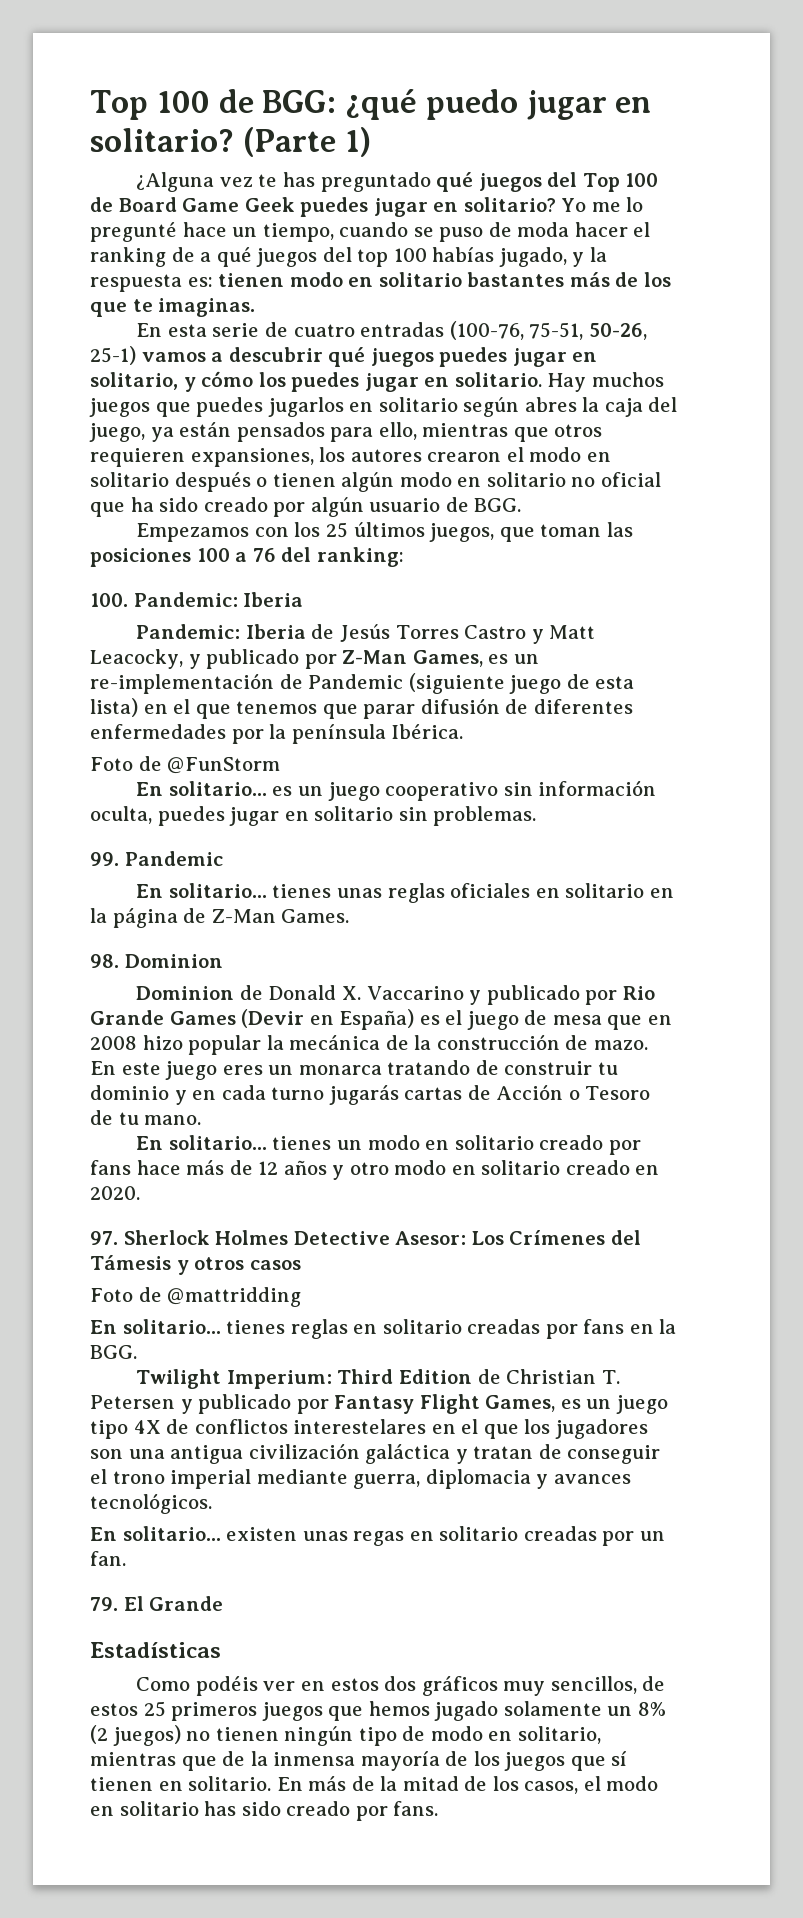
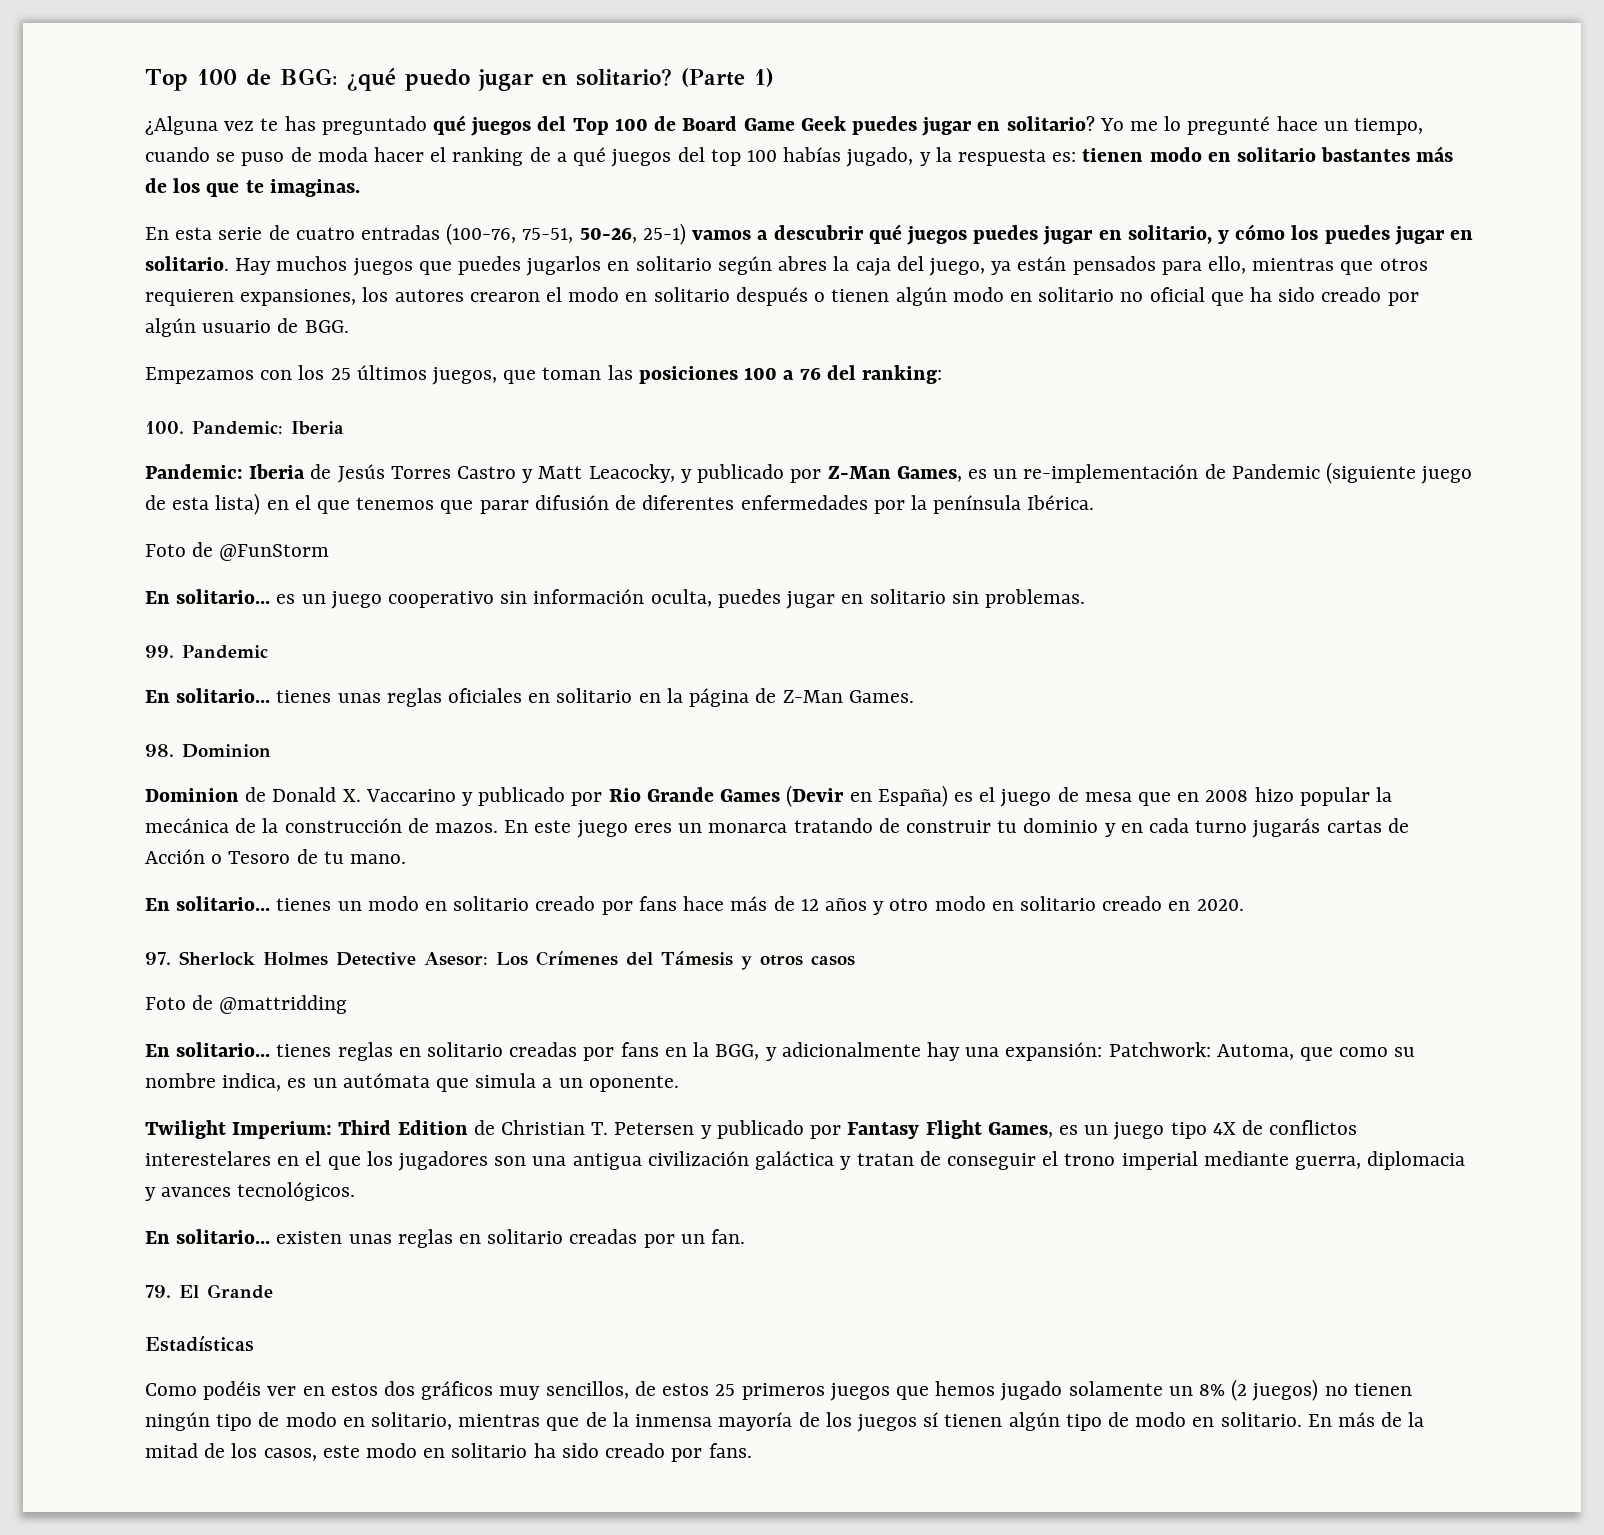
- Dominion de Donald X. Vaccarino y publicado por Rio Grande Games (Devir en España) es el juego de mesa que en 2008 hizo popular la mecánica de la construcción de mazo.
+ Dominion de Donald X. Vaccarino y publicado por Rio Grande Games (Devir en España) es el juego de mesa que en 2008 hizo popular la mecánica de la construcción de mazos.
- En solitario... tienes reglas en solitario creadas por fans en la BGG.
+ En solitario... tienes reglas en solitario creadas por fans en la BGG, y adicionalmente hay una expansión: Patchwork: Automa, que como su nombre indica, es un autómata que simula a un oponente.
- En solitario... existen unas regas en solitario creadas por un fan.
+ En solitario... existen unas reglas en solitario creadas por un fan.
- Como podéis ver en estos dos gráficos muy sencillos, de estos 25 primeros juegos que hemos jugado solamente un 8% (2 juegos) no tienen ningún tipo de modo en solitario, mientras que de la inmensa mayoría de los juegos que sí tienen en solitario.
+ Como podéis ver en estos dos gráficos muy sencillos, de estos 25 primeros juegos que hemos jugado solamente un 8% (2 juegos) no tienen ningún tipo de modo en solitario, mientras que de la inmensa mayoría de los juegos sí tienen algún tipo de modo en solitario.
- En más de la mitad de los casos, el modo en solitario has sido creado por fans.
+ En más de la mitad de los casos, este modo en solitario ha sido creado por fans.

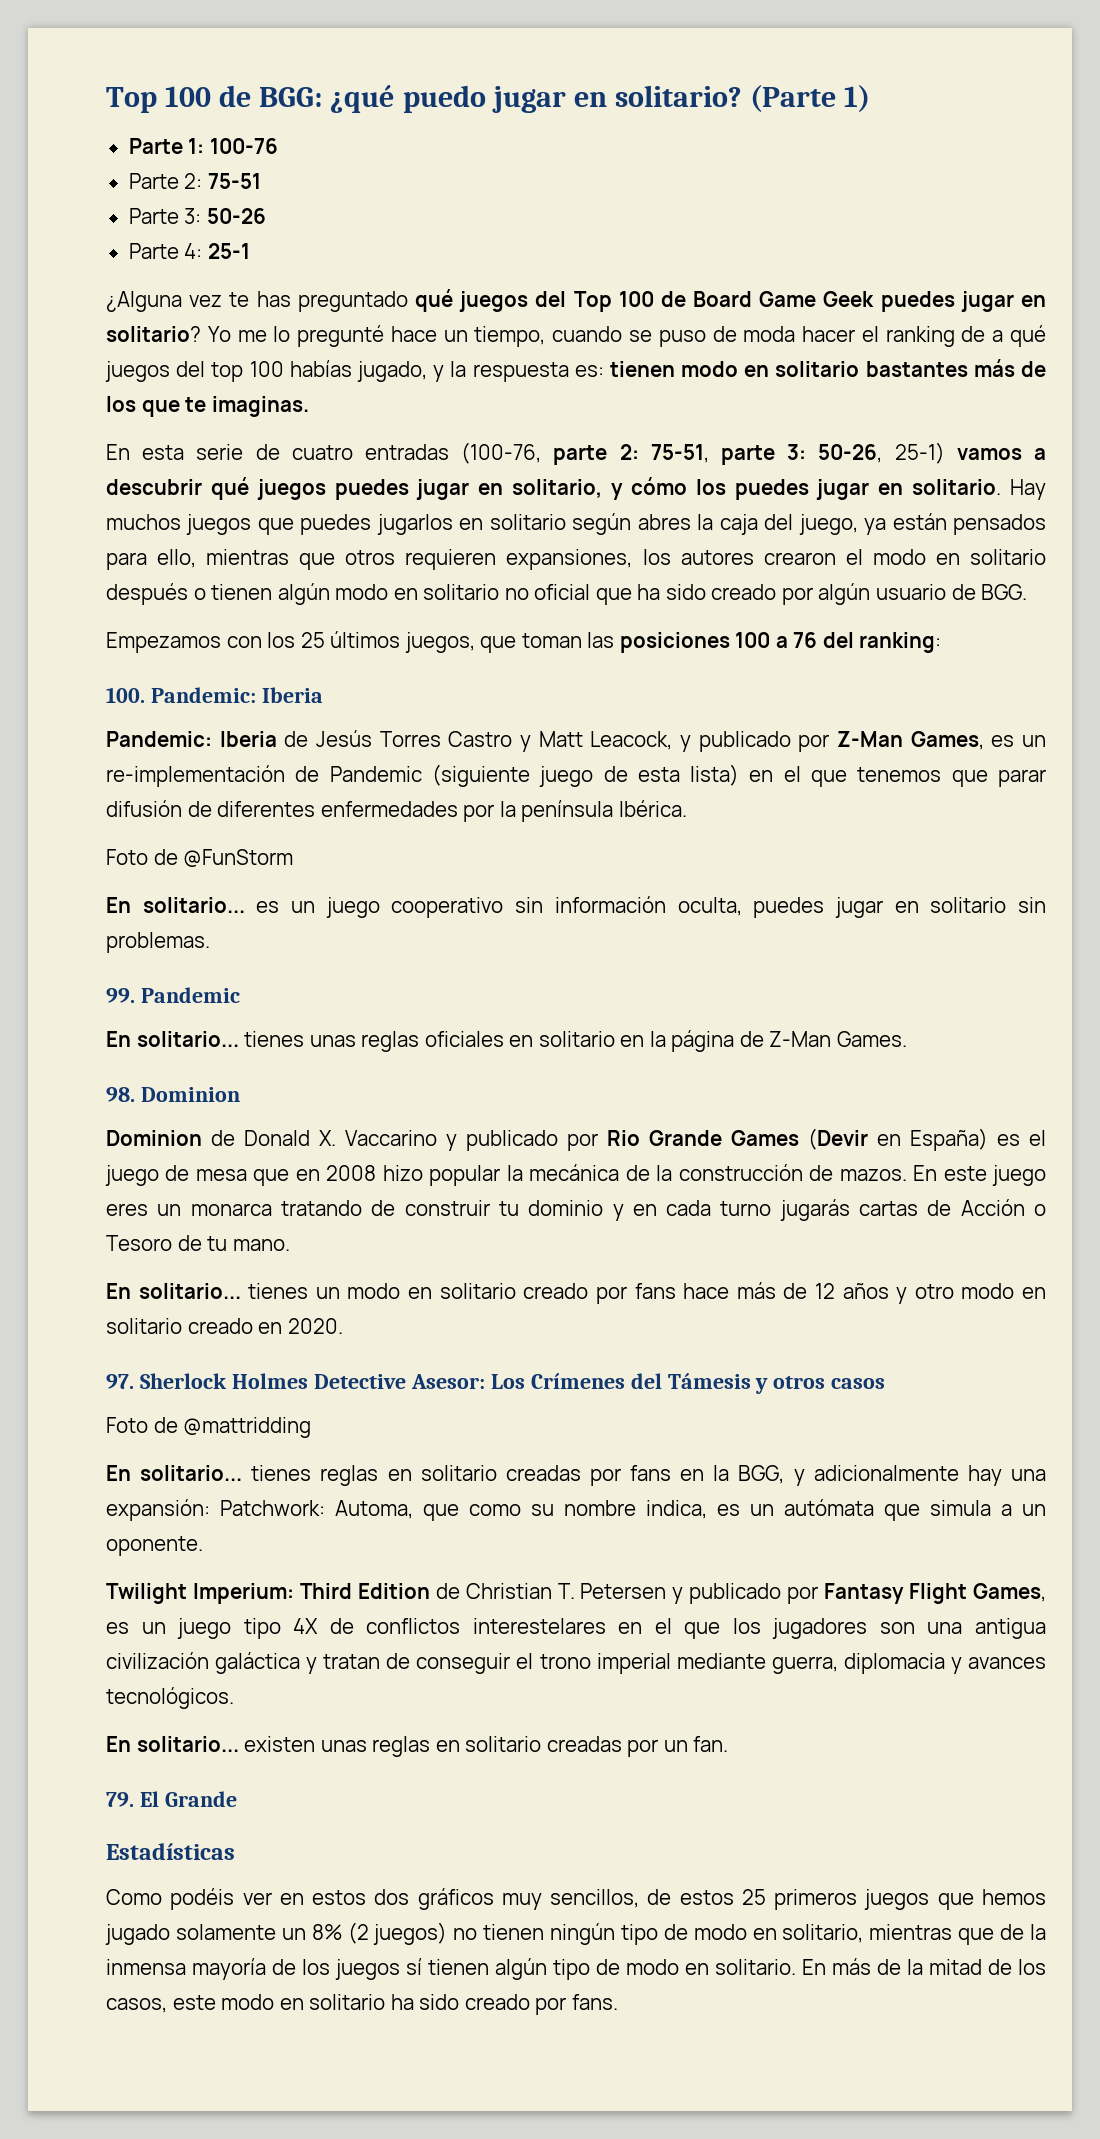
+ Parte 1: 100-76
+ Parte 2: 75-51
+ Parte 3: 50-26
+ Parte 4: 25-1
- En esta serie de cuatro entradas (100-76, 75-51, 50-26, 25-1) vamos a descubrir qué juegos puedes jugar en solitario, y cómo los puedes jugar en solitario.
+ En esta serie de cuatro entradas (100-76, parte 2: 75-51, parte 3: 50-26, 25-1) vamos a descubrir qué juegos puedes jugar en solitario, y cómo los puedes jugar en solitario.
- Pandemic: Iberia de Jesús Torres Castro y Matt Leacocky, y publicado por Z-Man Games, es un re-implementación de Pandemic (siguiente juego de esta lista) en el que tenemos que parar difusión de diferentes enfermedades por la península Ibérica.
+ Pandemic: Iberia de Jesús Torres Castro y Matt Leacock, y publicado por Z-Man Games, es un re-implementación de Pandemic (siguiente juego de esta lista) en el que tenemos que parar difusión de diferentes enfermedades por la península Ibérica.

